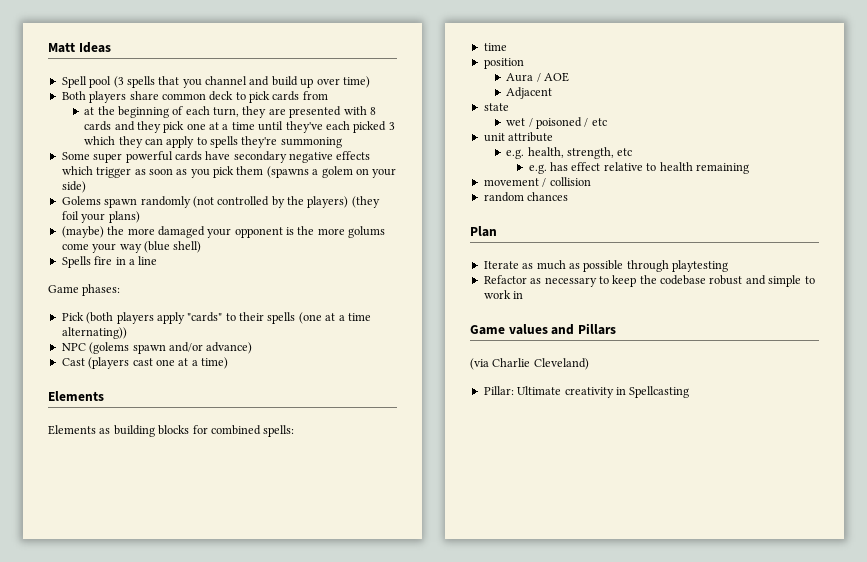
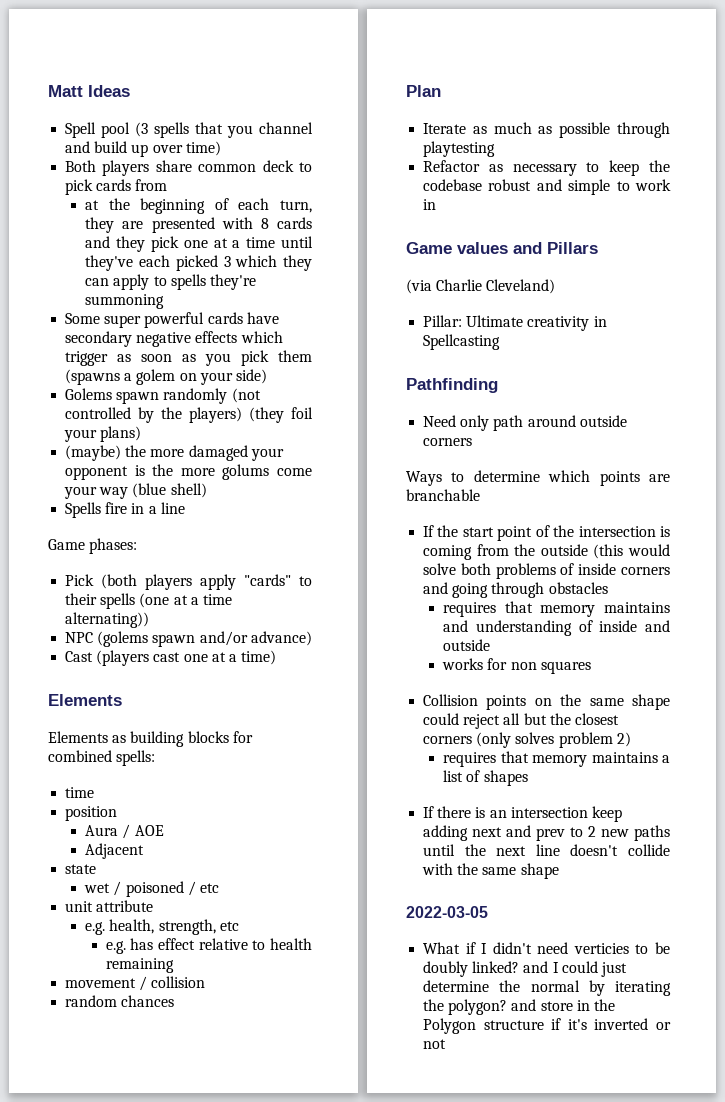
+ Pathfinding
+ Need only path around outside corners
+ Ways to determine which points are branchable
+ If the start point of the intersection is coming from the outside (this would solve both problems of inside corners and going through obstacles
+ requires that memory maintains and understanding of inside and outside
+ works for non squares
+ Collision points on the same shape could reject all but the closest corners (only solves problem 2)
+ requires that memory maintains a list of shapes
+ If there is an intersection keep adding next and prev to 2 new paths until the next line doesn't collide with the same shape
+ 2022-03-05
+ What if I didn't need verticies to be doubly linked? and I could just determine the normal by iterating the polygon? and store in the Polygon structure if it's inverted or not

